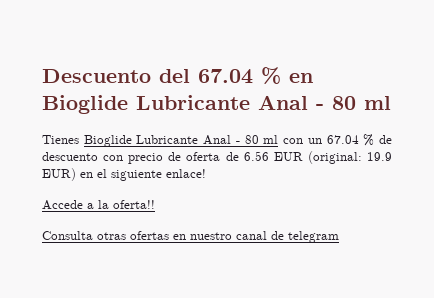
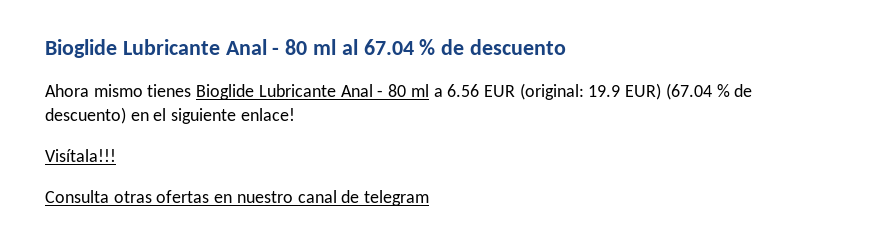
- Descuento del 67.04 % en Bioglide Lubricante Anal - 80 ml
- Tienes Bioglide Lubricante Anal - 80 ml con un 67.04 % de descuento con precio de oferta de 6.56 EUR (original: 19.9 EUR) en el siguiente enlace!
+ Bioglide Lubricante Anal - 80 ml al 67.04 % de descuento
+ Ahora mismo tienes Bioglide Lubricante Anal - 80 ml a 6.56 EUR (original: 19.9 EUR) (67.04 % de descuento) en el siguiente enlace!
- Accede a la oferta!!
+ Visítala!!!

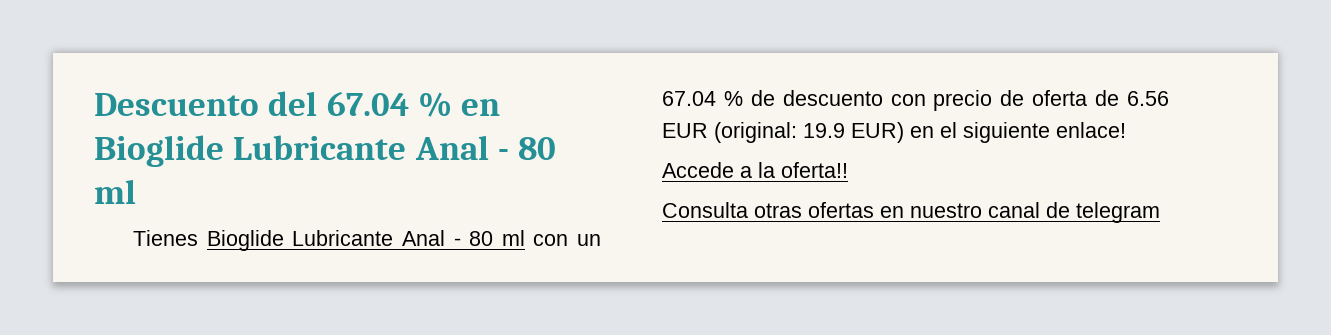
- Bioglide Lubricante Anal - 80 ml al 67.04 % de descuento
- Ahora mismo tienes Bioglide Lubricante Anal - 80 ml a 6.56 EUR (original: 19.9 EUR) (67.04 % de descuento) en el siguiente enlace!
+ Descuento del 67.04 % en Bioglide Lubricante Anal - 80 ml
+ Tienes Bioglide Lubricante Anal - 80 ml con un 67.04 % de descuento con precio de oferta de 6.56 EUR (original: 19.9 EUR) en el siguiente enlace!
- Visítala!!!
+ Accede a la oferta!!

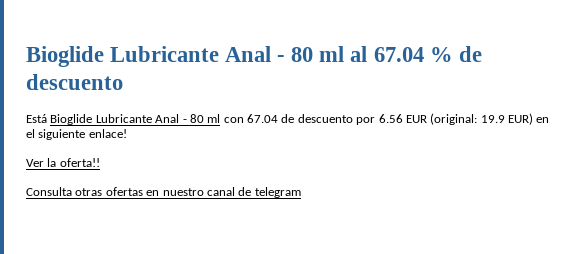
- Descuento del 67.04 % en Bioglide Lubricante Anal - 80 ml
- Tienes Bioglide Lubricante Anal - 80 ml con un 67.04 % de descuento con precio de oferta de 6.56 EUR (original: 19.9 EUR) en el siguiente enlace!
+ Bioglide Lubricante Anal - 80 ml al 67.04 % de descuento
+ Está Bioglide Lubricante Anal - 80 ml con 67.04 de descuento por 6.56 EUR (original: 19.9 EUR) en el siguiente enlace!
- Accede a la oferta!!
+ Ver la oferta!!

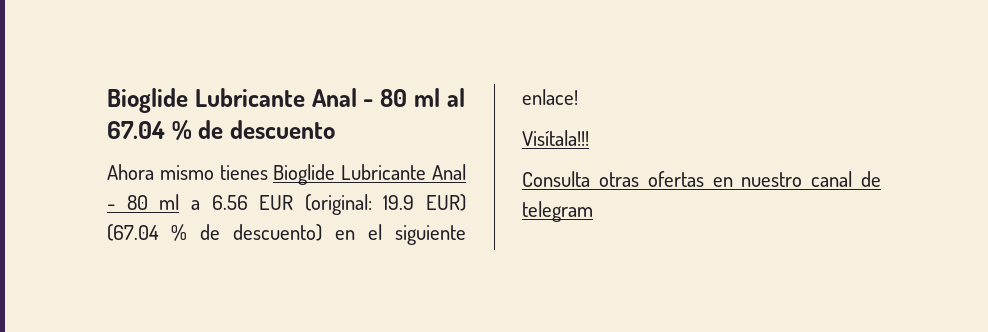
- Está Bioglide Lubricante Anal - 80 ml con 67.04 de descuento por 6.56 EUR (original: 19.9 EUR) en el siguiente enlace!
+ Ahora mismo tienes Bioglide Lubricante Anal - 80 ml a 6.56 EUR (original: 19.9 EUR) (67.04 % de descuento) en el siguiente enlace!
- Ver la oferta!!
+ Visítala!!!

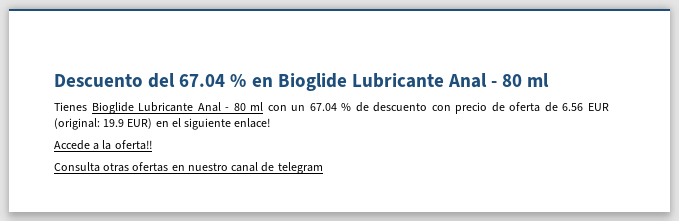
- Bioglide Lubricante Anal - 80 ml al 67.04 % de descuento
- Ahora mismo tienes Bioglide Lubricante Anal - 80 ml a 6.56 EUR (original: 19.9 EUR) (67.04 % de descuento) en el siguiente enlace!
+ Descuento del 67.04 % en Bioglide Lubricante Anal - 80 ml
+ Tienes Bioglide Lubricante Anal - 80 ml con un 67.04 % de descuento con precio de oferta de 6.56 EUR (original: 19.9 EUR) en el siguiente enlace!
- Visítala!!!
+ Accede a la oferta!!

